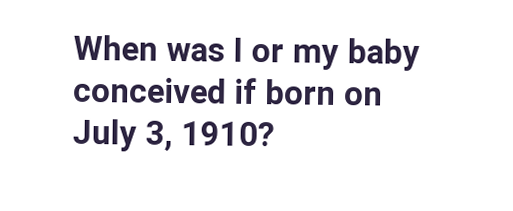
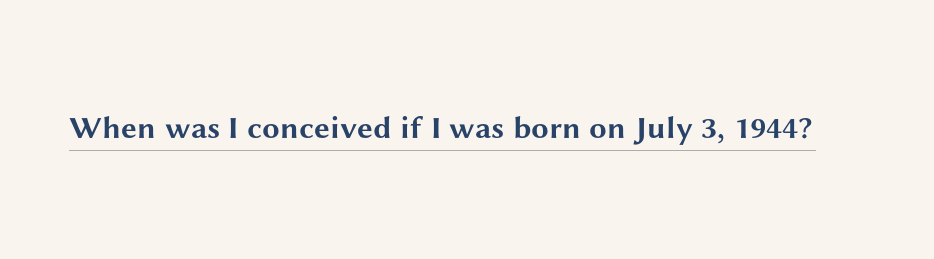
- When was I or my baby conceived if born on July 3, 1910?
+ When was I conceived if I was born on July 3, 1944?

